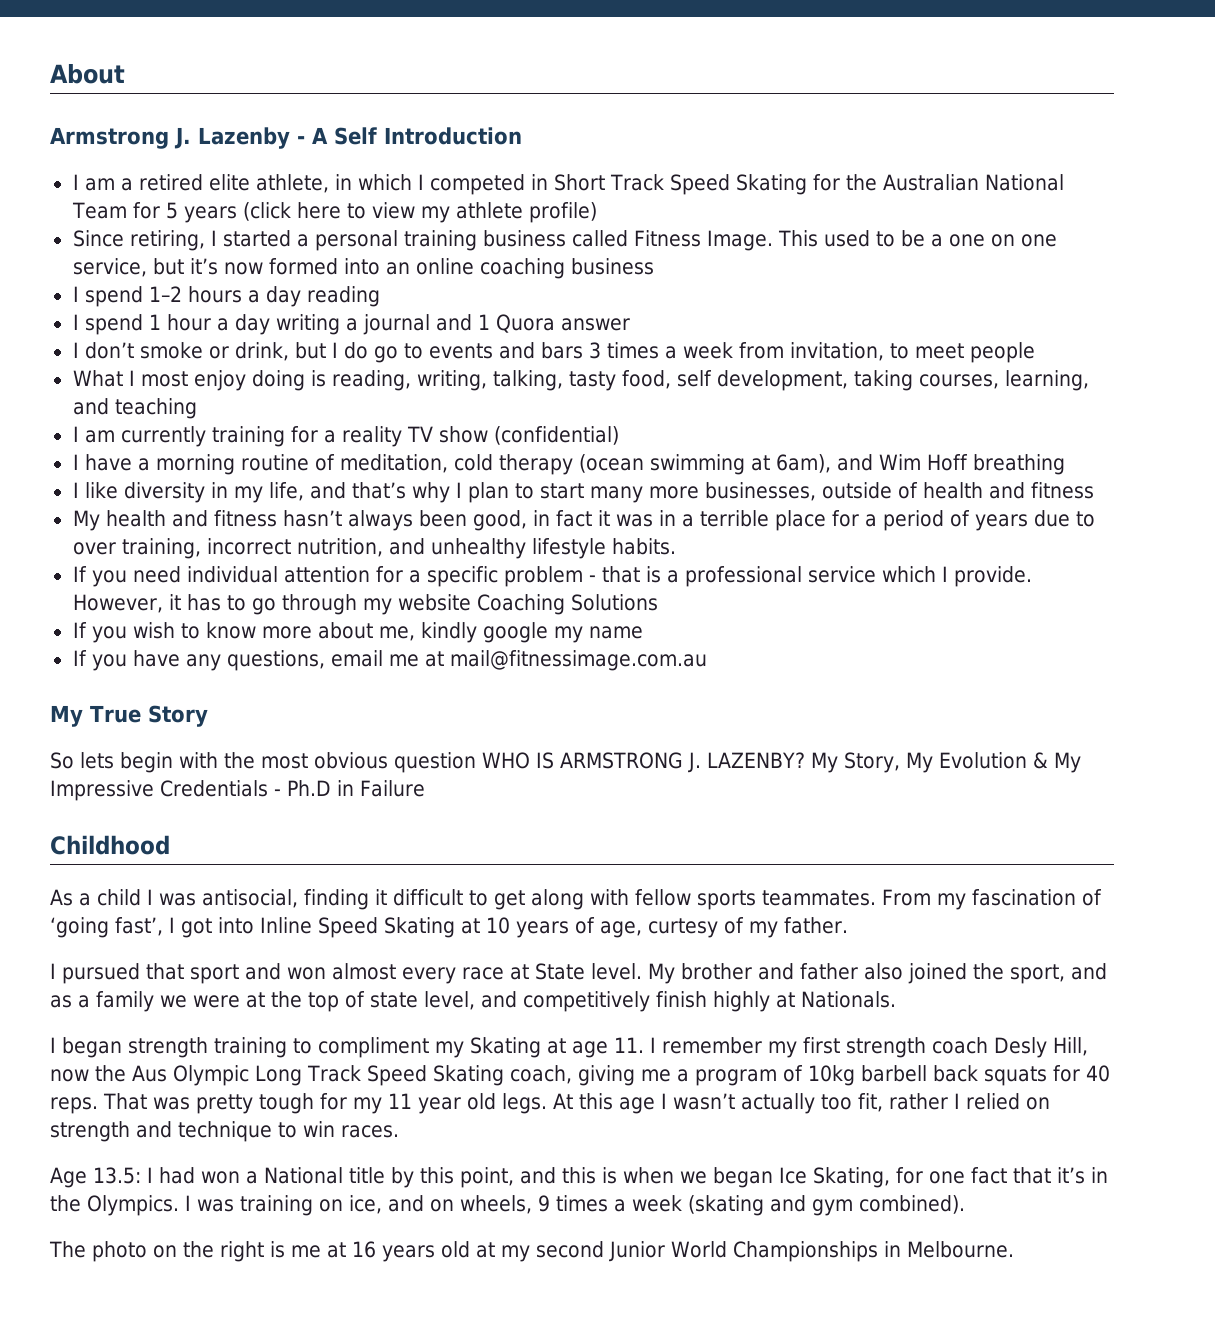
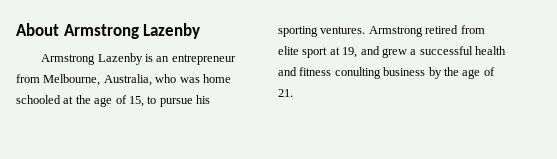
- About
- Armstrong J. Lazenby - A Self Introduction
- I am a retired elite athlete, in which I competed in Short Track Speed Skating for the Australian National Team for 5 years (click here to view my athlete profile)
- Since retiring, I started a personal training business called Fitness Image. This used to be a one on one service, but it’s now formed into an online coaching business
- I spend 1–2 hours a day reading
- I spend 1 hour a day writing a journal and 1 Quora answer
- I don’t smoke or drink, but I do go to events and bars 3 times a week from invitation, to meet people
- What I most enjoy doing is reading, writing, talking, tasty food, self development, taking courses, learning, and teaching
- I am currently training for a reality TV show (confidential)
- I have a morning routine of meditation, cold therapy (ocean swimming at 6am), and Wim Hoff breathing
- I like diversity in my life, and that’s why I plan to start many more businesses, outside of health and fitness
- My health and fitness hasn’t always been good, in fact it was in a terrible place for a period of years due to over training, incorrect nutrition, and unhealthy lifestyle habits.
- If you need individual attention for a specific problem - that is a professional service which I provide. However, it has to go through my website Coaching Solutions
- If you wish to know more about me, kindly google my name
- If you have any questions, email me at mail@fitnessimage.com.au
- My True Story
- So lets begin with the most obvious question WHO IS ARMSTRONG J. LAZENBY? My Story, My Evolution & My Impressive Credentials - Ph.D in Failure
- Childhood
- As a child I was antisocial, finding it difficult to get along with fellow sports teammates. From my fascination of ‘going fast’, I got into Inline Speed Skating at 10 years of age, curtesy of my father.
- I pursued that sport and won almost every race at State level. My brother and father also joined the sport, and as a family we were at the top of state level, and competitively finish highly at Nationals.
- I began strength training to compliment my Skating at age 11. I remember my first strength coach Desly Hill, now the Aus Olympic Long Track Speed Skating coach, giving me a program of 10kg barbell back squats for 40 reps. That was pretty tough for my 11 year old legs. At this age I wasn’t actually too fit, rather I relied on strength and technique to win races.
- Age 13.5: I had won a National title by this point, and this is when we began Ice Skating, for one fact that it’s in the Olympics. I was training on ice, and on wheels, 9 times a week (skating and gym combined).
- The photo on the right is me at 16 years old at my second Junior World Championships in Melbourne.
+ About Armstrong Lazenby
+ Armstrong Lazenby is an entrepreneur from Melbourne, Australia, who was home schooled at the age of 15, to pursue his sporting ventures. Armstrong retired from elite sport at 19, and grew a successful health and fitness conulting business by the age of 21.

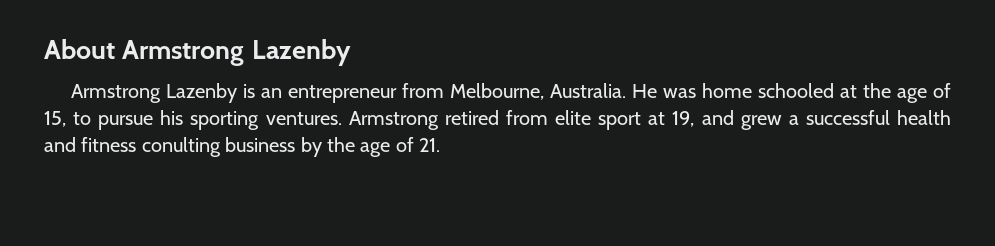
- Armstrong Lazenby is an entrepreneur from Melbourne, Australia, who was home schooled at the age of 15, to pursue his sporting ventures.
+ Armstrong Lazenby is an entrepreneur from Melbourne, Australia. He was home schooled at the age of 15, to pursue his sporting ventures.

